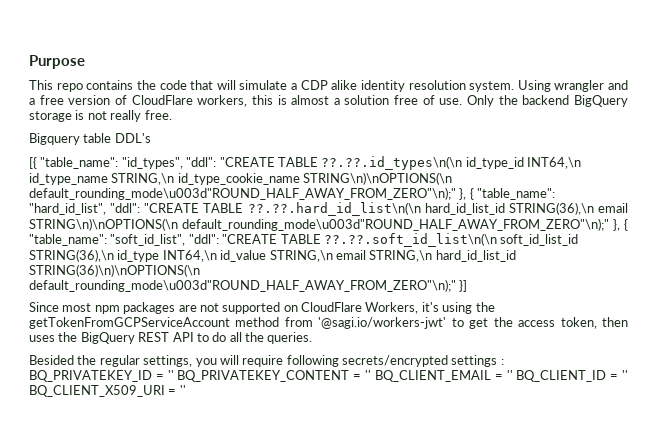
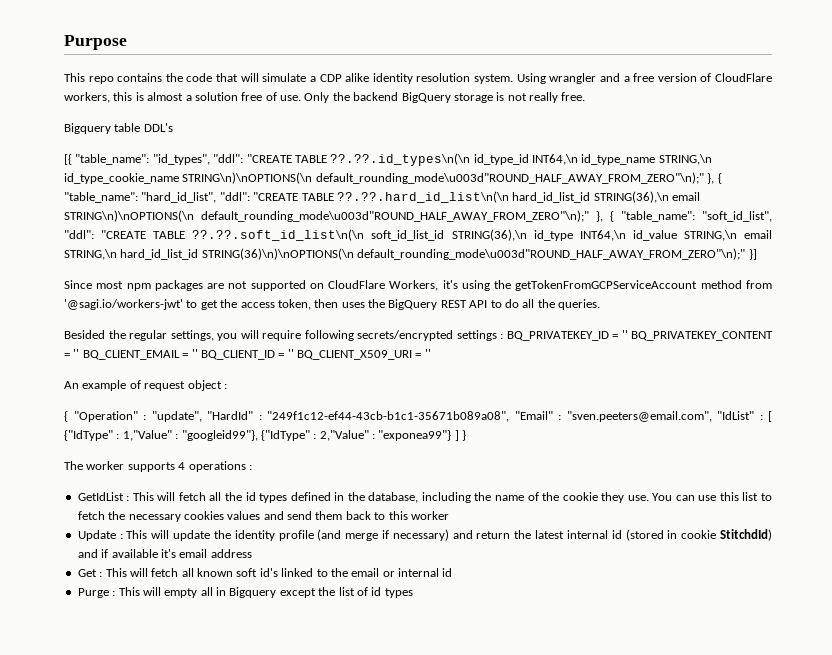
+ An example of request object :
+ { "Operation" : "update", "HardId" : "249f1c12-ef44-43cb-b1c1-35671b089a08", "Email" : "sven.peeters@email.com", "IdList" : [ {"IdType" : 1,"Value" : "googleid99"}, {"IdType" : 2,"Value" : "exponea99"} ] }
+ The worker supports 4 operations :
+ GetIdList : This will fetch all the id types defined in the database, including the name of the cookie they use. You can use this list to fetch the necessary cookies values and send them back to this worker
+ Update : This will update the identity profile (and merge if necessary) and return the latest internal id (stored in cookie StitchdId) and if available it's email address
+ Get : This will fetch all known soft id's linked to the email or internal id
+ Purge : This will empty all in Bigquery except the list of id types

